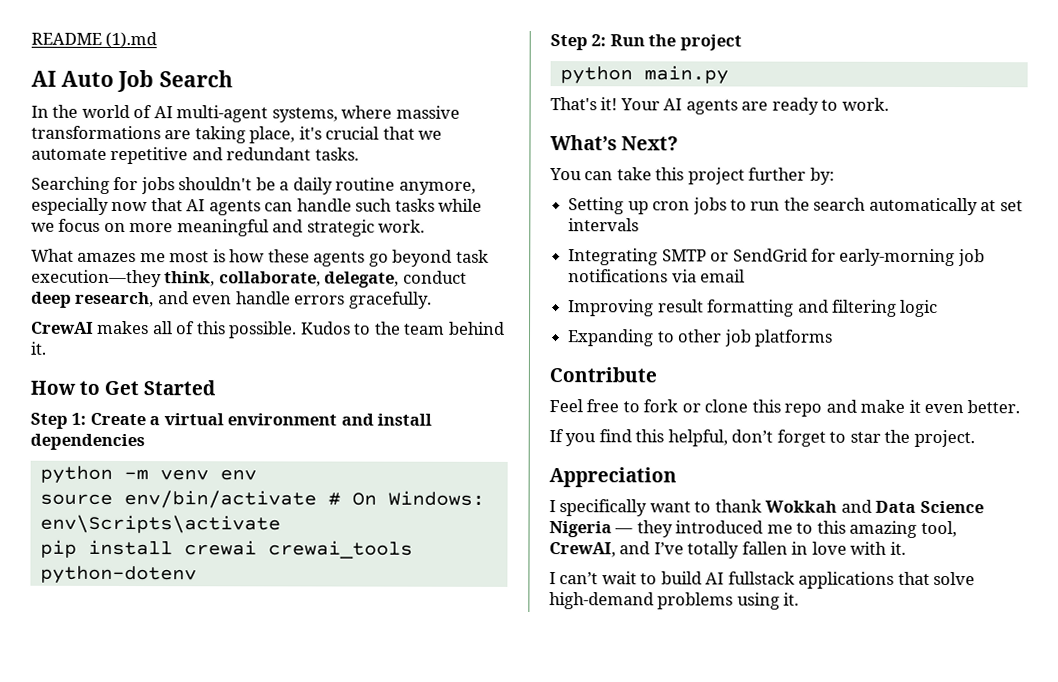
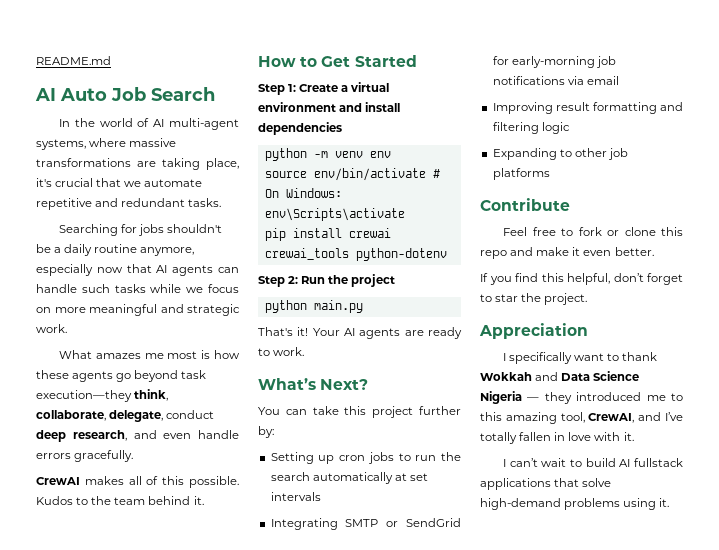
- README (1).md
+ README.md

